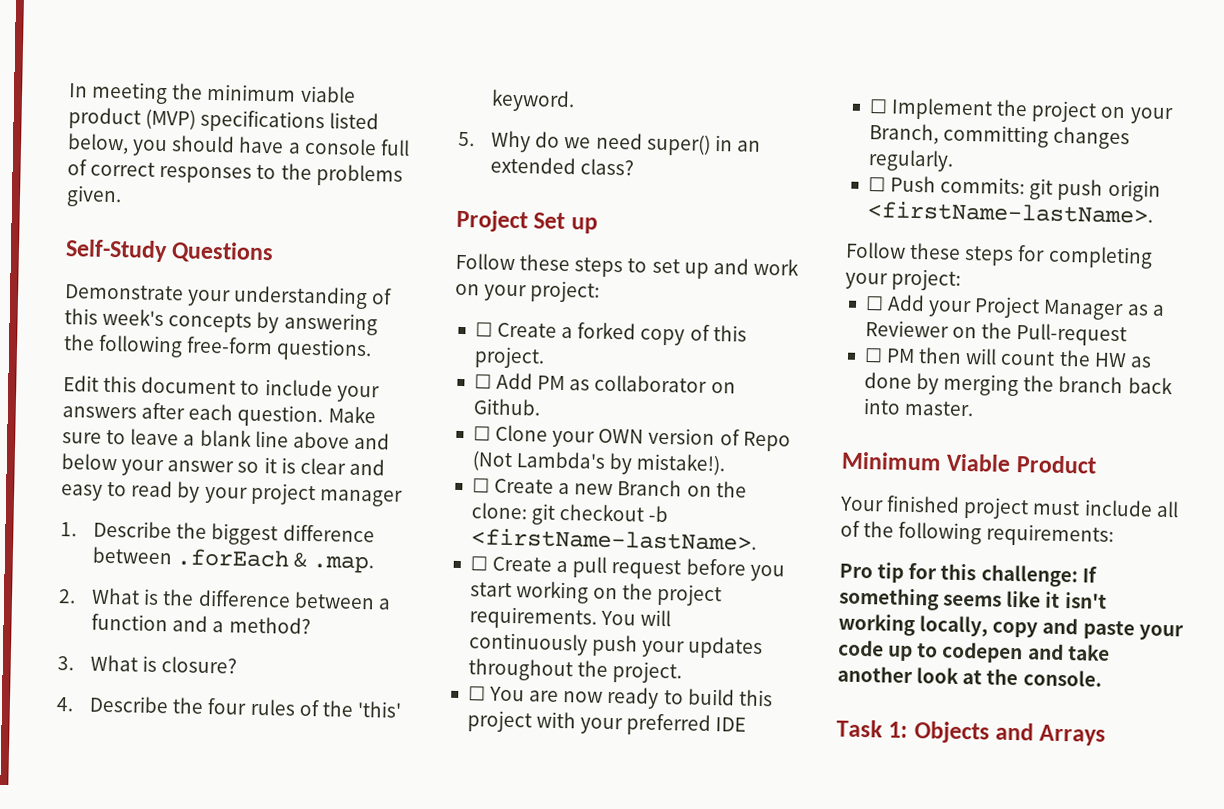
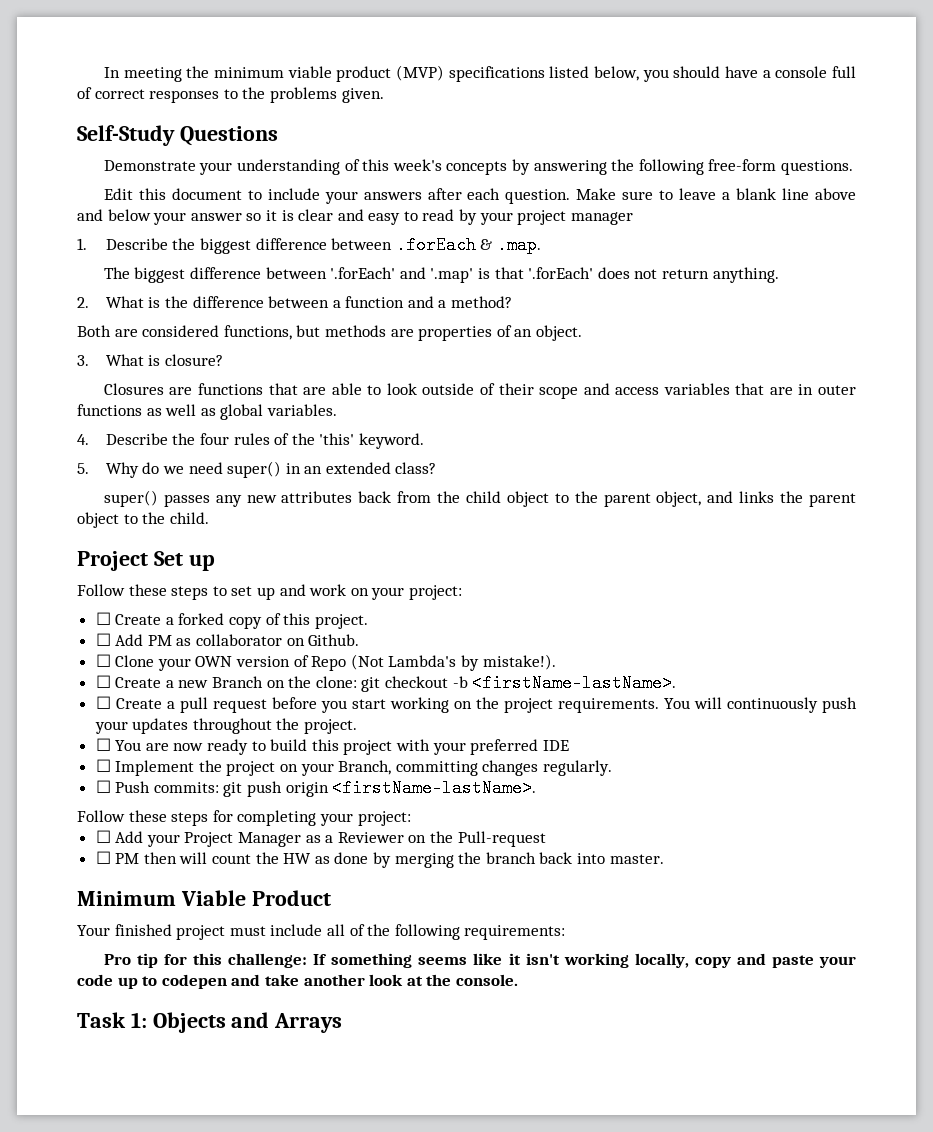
+ The biggest difference between '.forEach' and '.map' is that '.forEach' does not return anything.
+ Both are considered functions, but methods are properties of an object.
  3. What is closure?
+ Closures are functions that are able to look outside of their scope and access variables that are in outer functions as well as global variables.
+ super() passes any new attributes back from the child object to the parent object, and links the parent object to the child.

